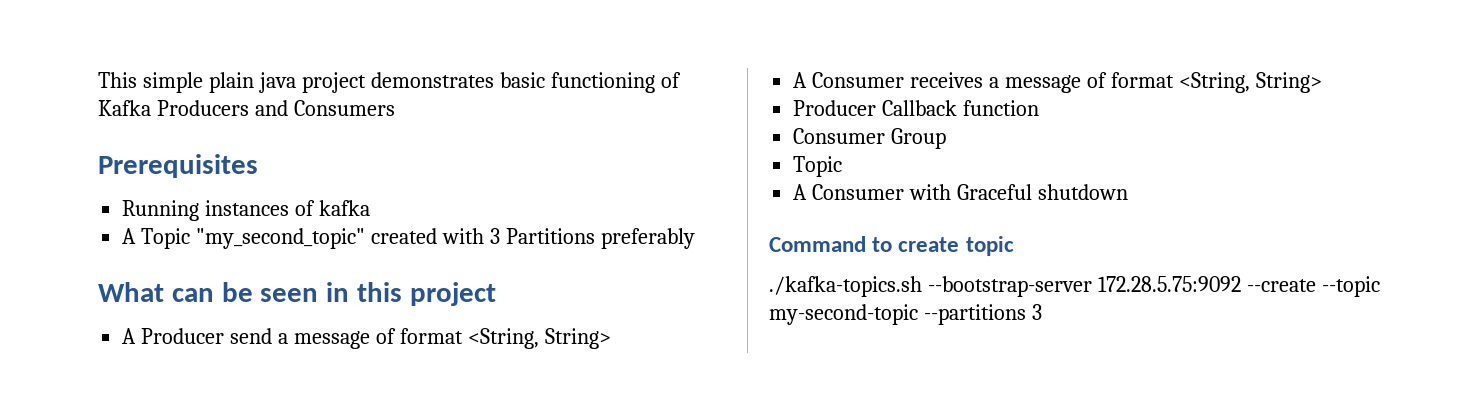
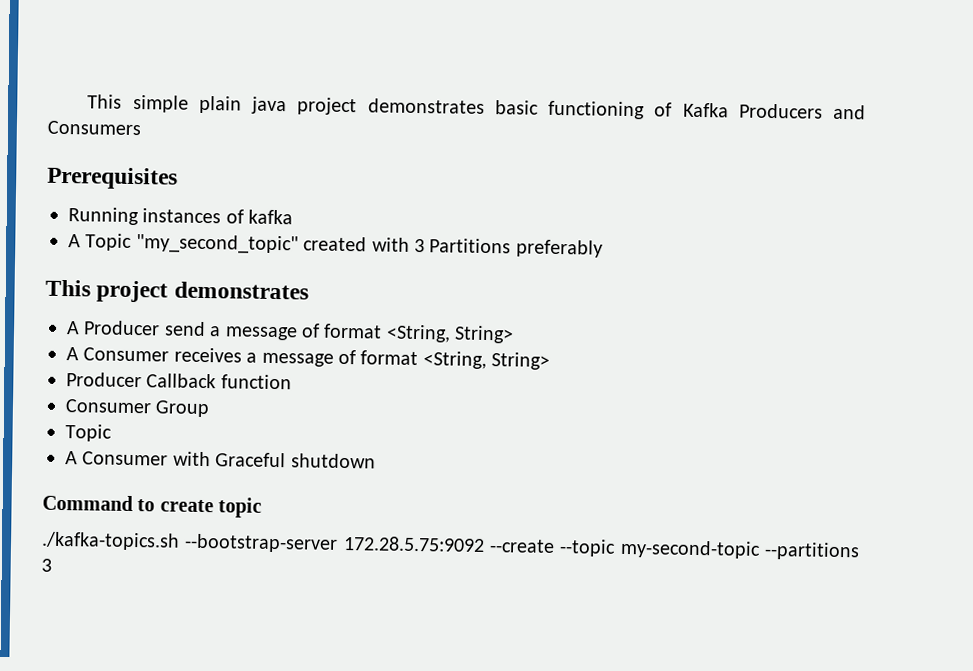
- What can be seen in this project
+ This project demonstrates

